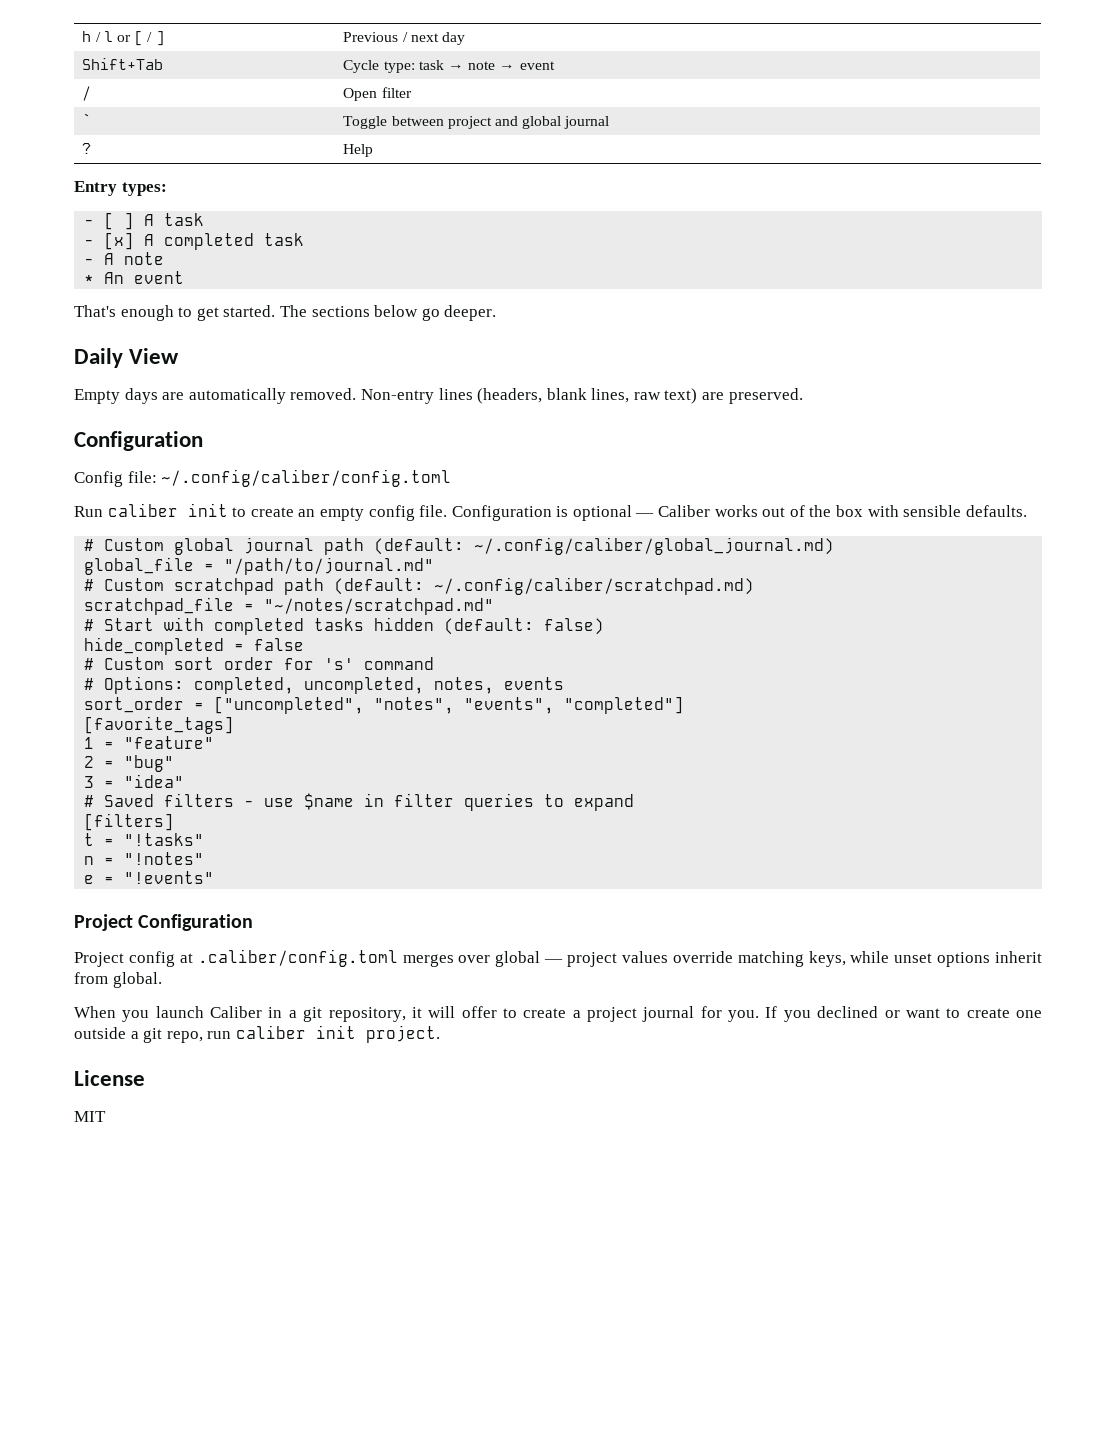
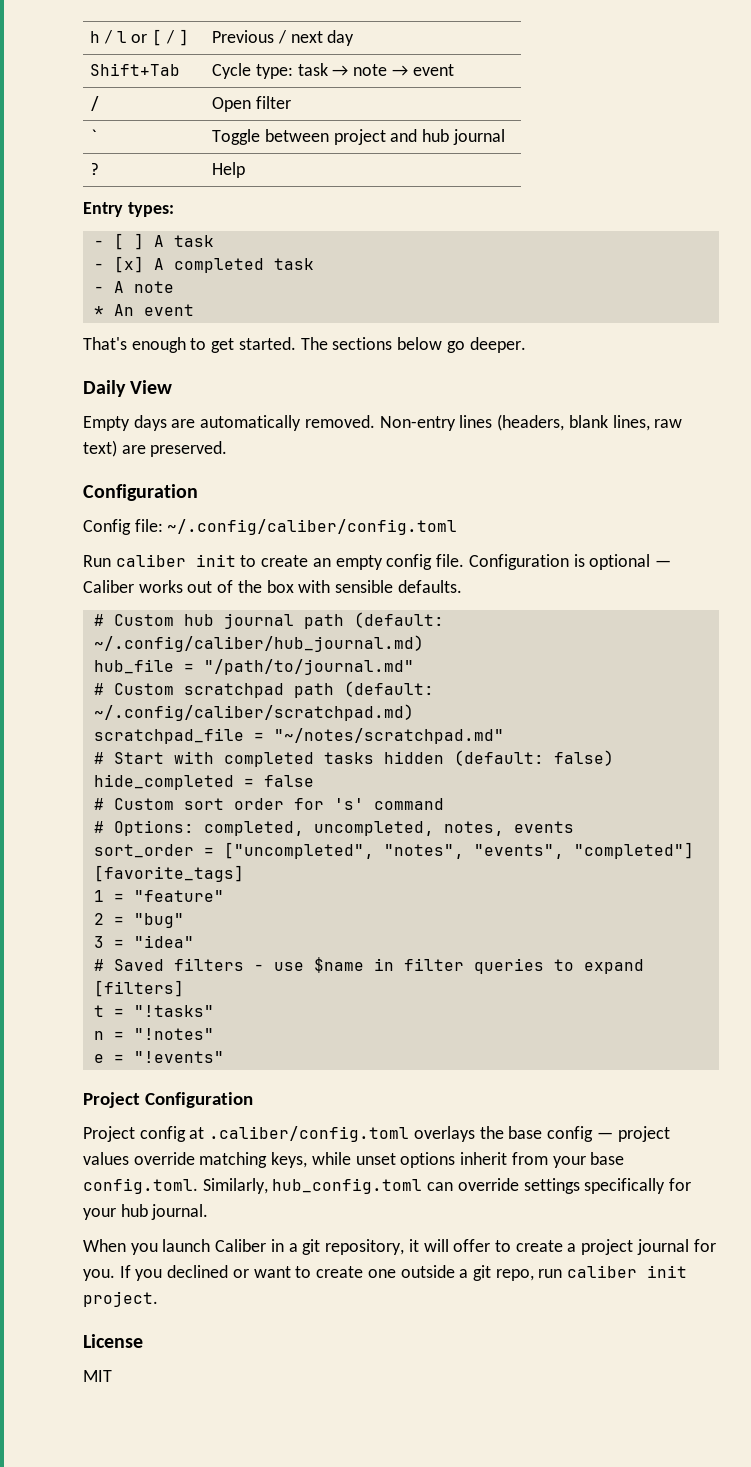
- ` | Toggle between project and global journal
+ ` | Toggle between project and hub journal
- # Custom global journal path (default: ~/.config/caliber/global_journal.md)
- global_file = "/path/to/journal.md"
+ # Custom hub journal path (default: ~/.config/caliber/hub_journal.md)
+ hub_file = "/path/to/journal.md"
- Project config at .caliber/config.toml merges over global — project values override matching keys, while unset options inherit from global.
+ Project config at .caliber/config.toml overlays the base config — project values override matching keys, while unset options inherit from your base config.toml. Similarly, hub_config.toml can override settings specifically for your hub journal.

